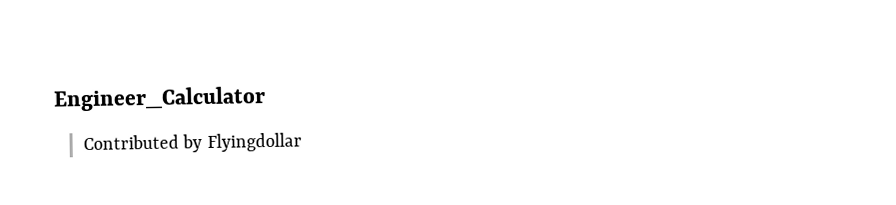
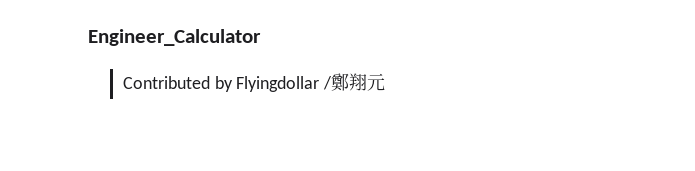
- Contributed by Flyingdollar
+ Contributed by Flyingdollar /鄭翔元

